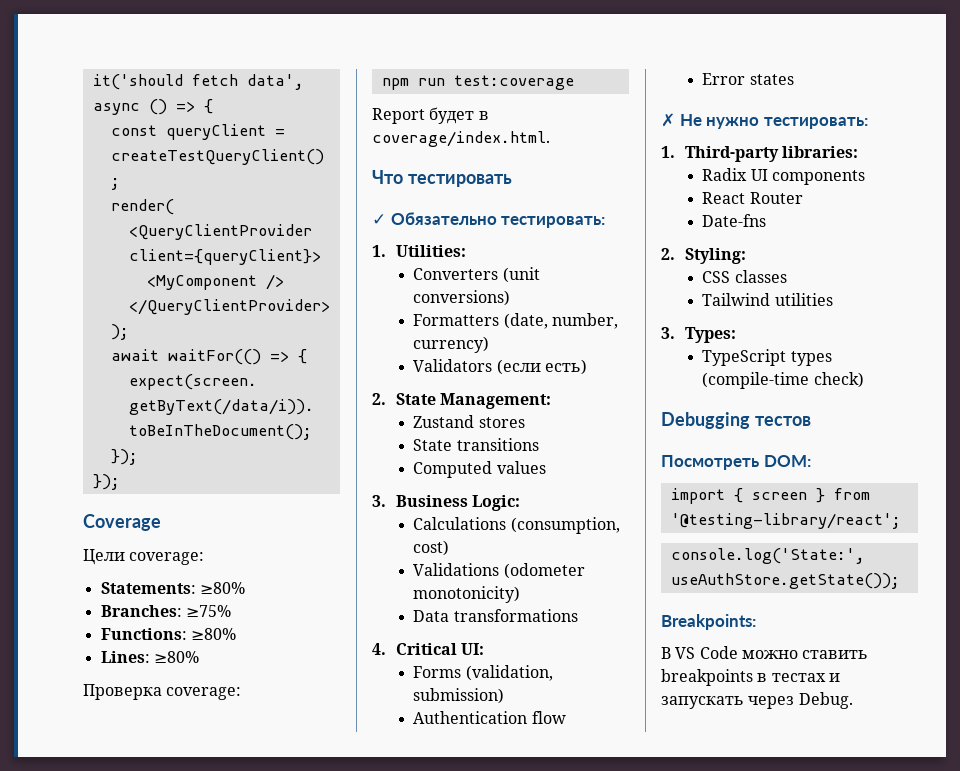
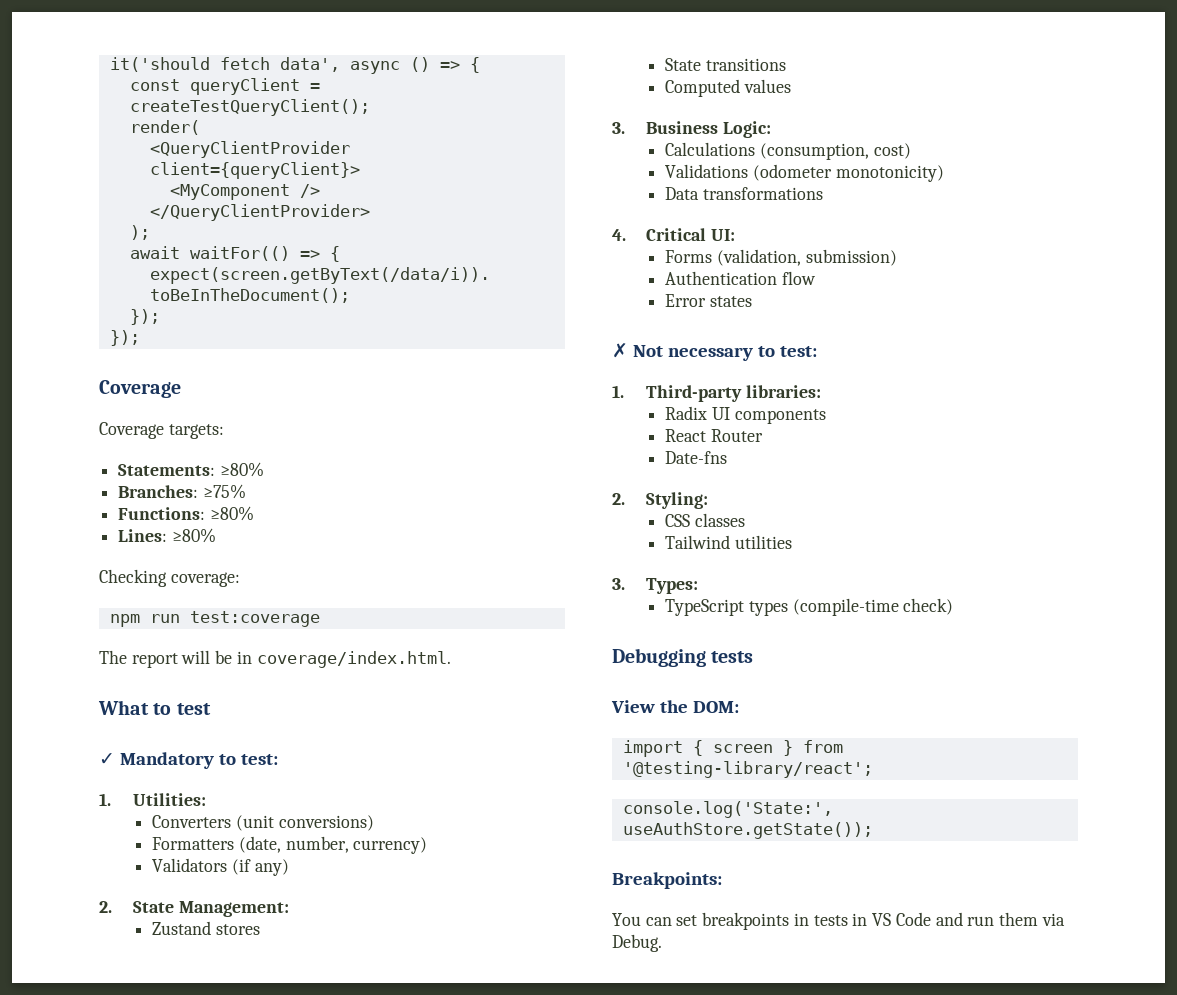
- Цели coverage:
+ Coverage targets:
- Проверка coverage:
+ Checking coverage:
- Report будет в coverage/index.html.
- Что тестировать
- ✓ Обязательно тестировать:
+ The report will be in coverage/index.html.
+ What to test
+ ✓ Mandatory to test:
- Validators (если есть)
+ Validators (if any)
- ✗ Не нужно тестировать:
+ ✗ Not necessary to test:
- Debugging тестов
- Посмотреть DOM:
+ Debugging tests
+ View the DOM:
- В VS Code можно ставить breakpoints в тестах и запускать через Debug.
+ You can set breakpoints in tests in VS Code and run them via Debug.

